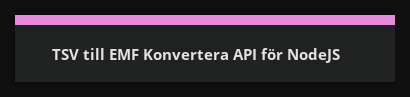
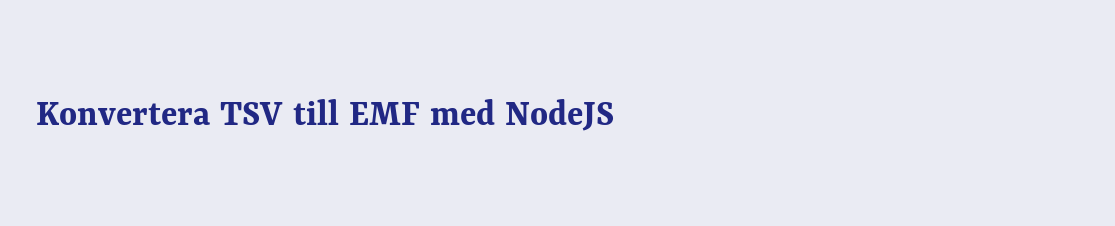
- TSV till EMF Konvertera API för NodeJS
+ Konvertera TSV till EMF med NodeJS

